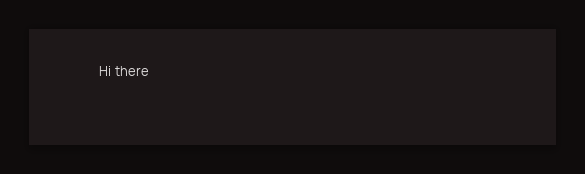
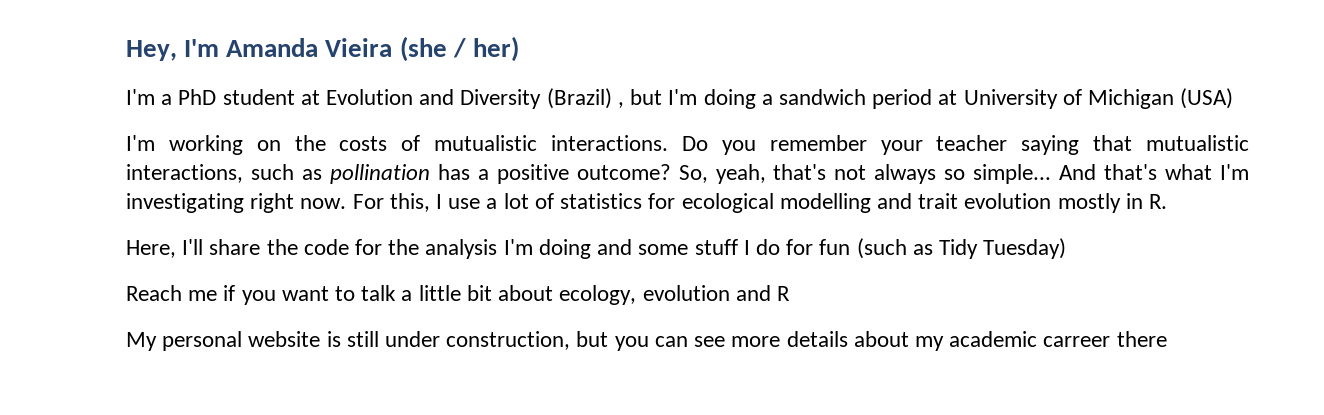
- Hi there
+ Hey, I'm Amanda Vieira (she / her)
+ I'm a PhD student at Evolution and Diversity (Brazil) , but I'm doing a sandwich period at University of Michigan (USA)
+ I'm working on the costs of mutualistic interactions. Do you remember your teacher saying that mutualistic interactions, such as pollination has a positive outcome? So, yeah, that's not always so simple... And that's what I'm investigating right now. For this, I use a lot of statistics for ecological modelling and trait evolution mostly in R.
+ Here, I'll share the code for the analysis I'm doing and some stuff I do for fun (such as Tidy Tuesday)
+ Reach me if you want to talk a little bit about ecology, evolution and R
+ My personal website is still under construction, but you can see more details about my academic carreer there

